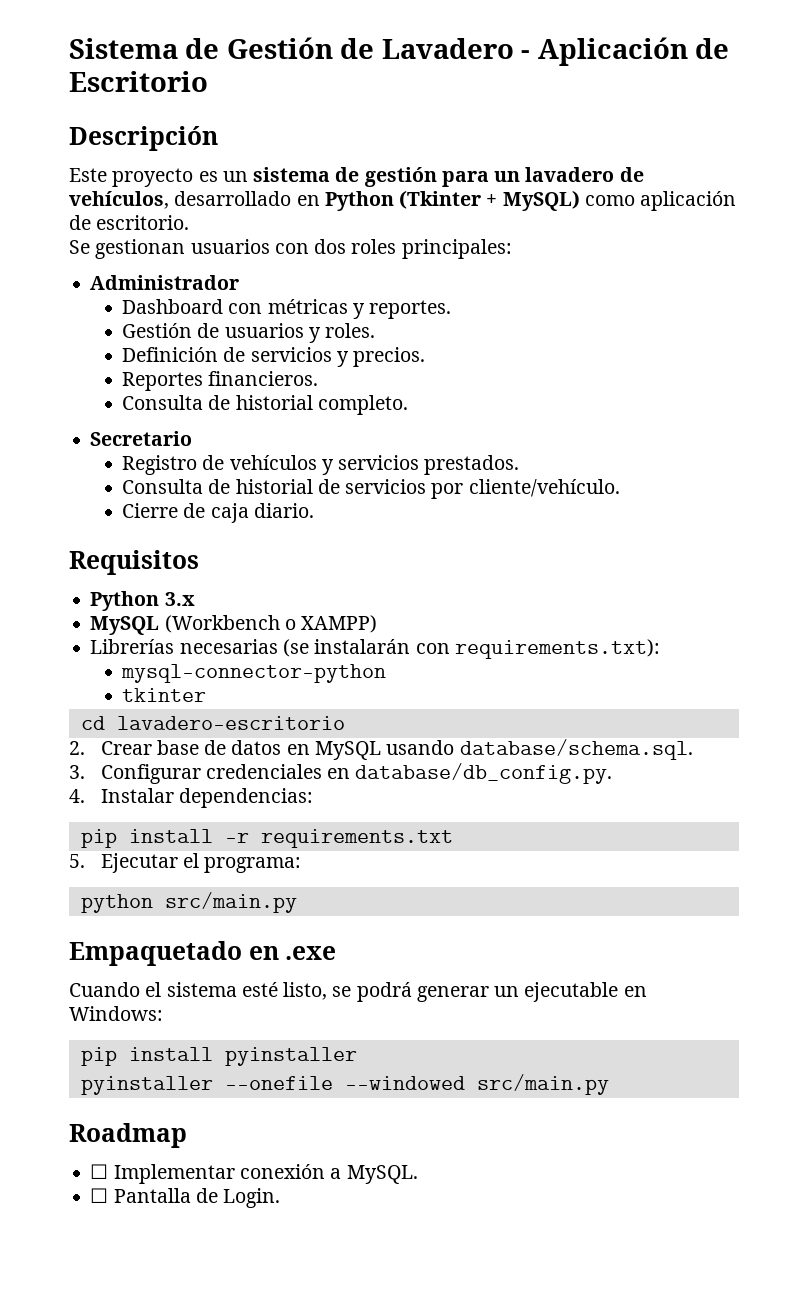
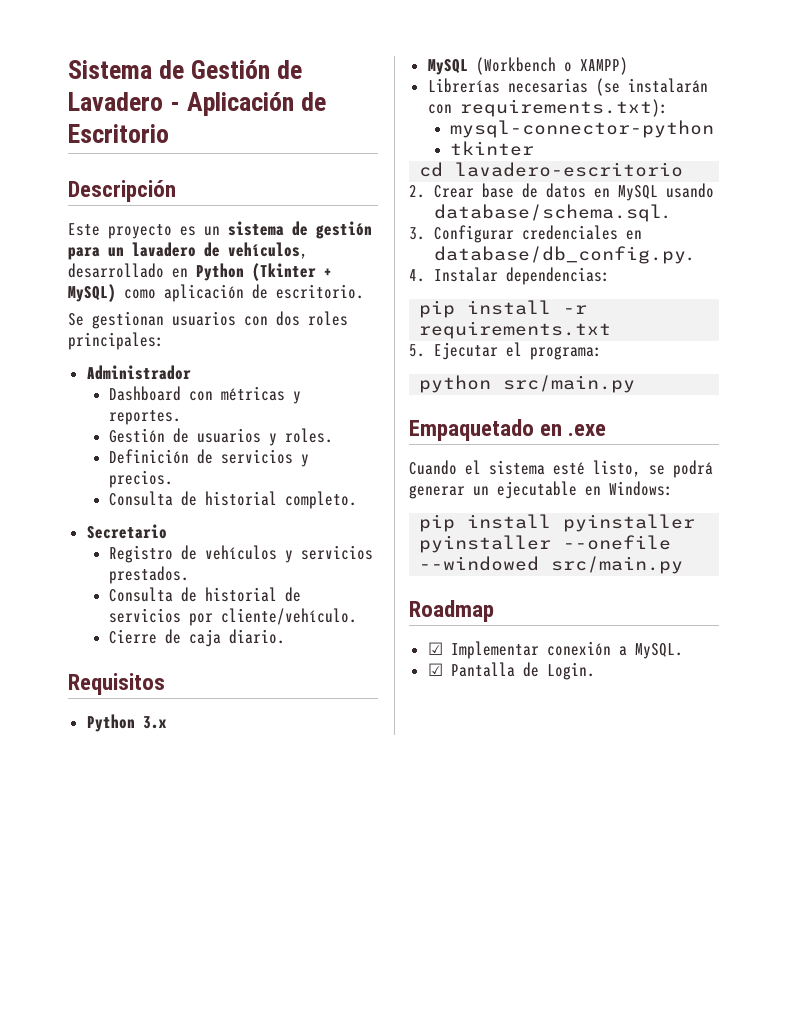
- Reportes financieros.
- ☐ Implementar conexión a MySQL.
+ ☑ Implementar conexión a MySQL.
- ☐ Pantalla de Login.
+ ☑ Pantalla de Login.

